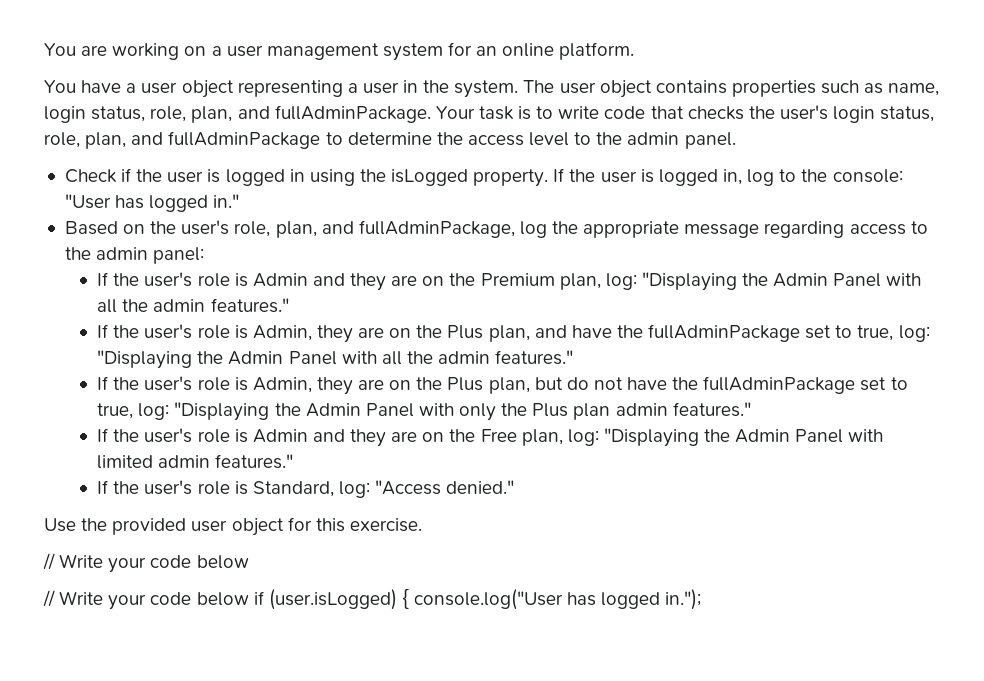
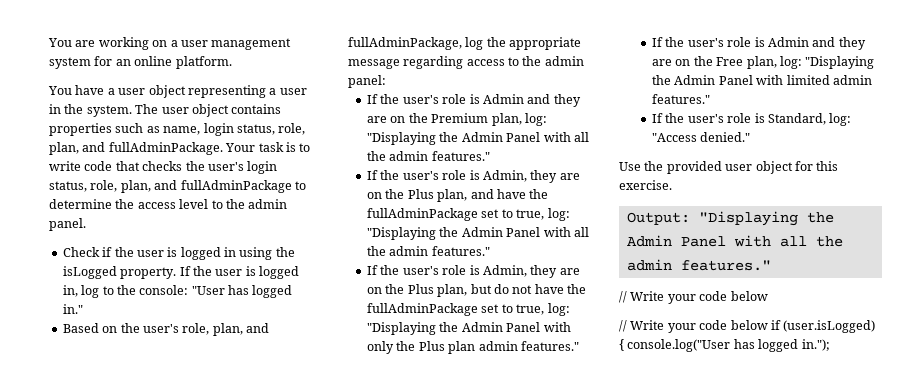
+ Output: "Displaying the Admin Panel with all the admin features."

